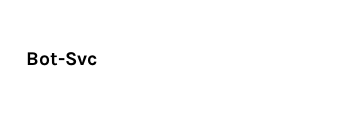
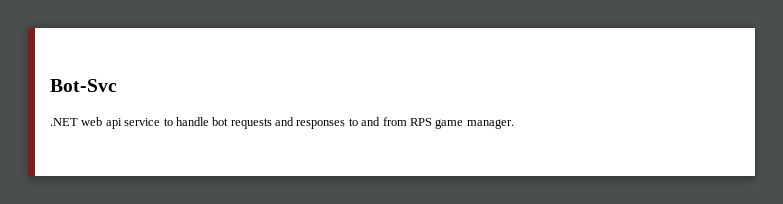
+ .NET web api service to handle bot requests and responses to and from RPS game manager.

